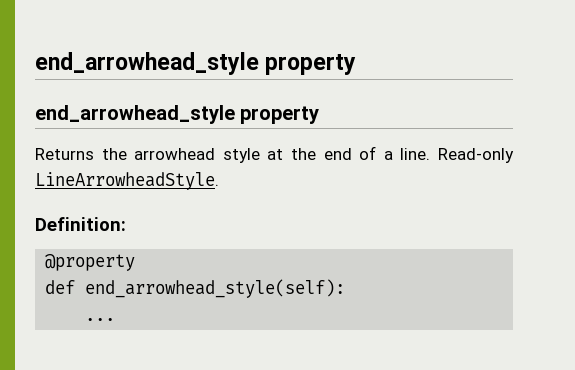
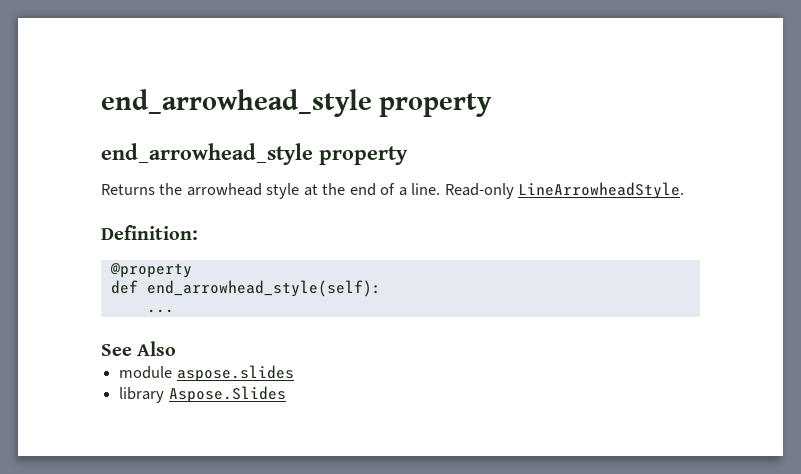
+ See Also
+ module aspose.slides
+ library Aspose.Slides

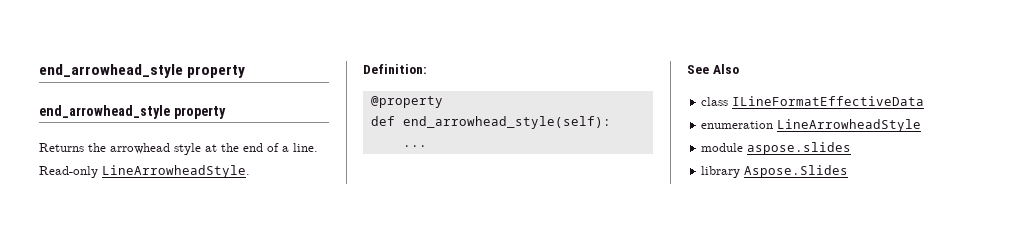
+ class ILineFormatEffectiveData
+ enumeration LineArrowheadStyle

